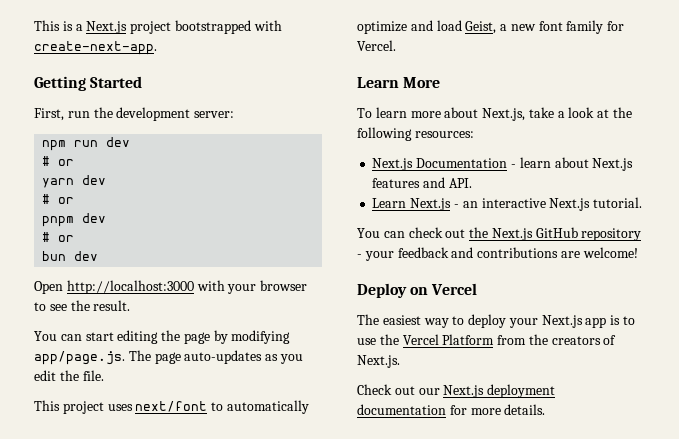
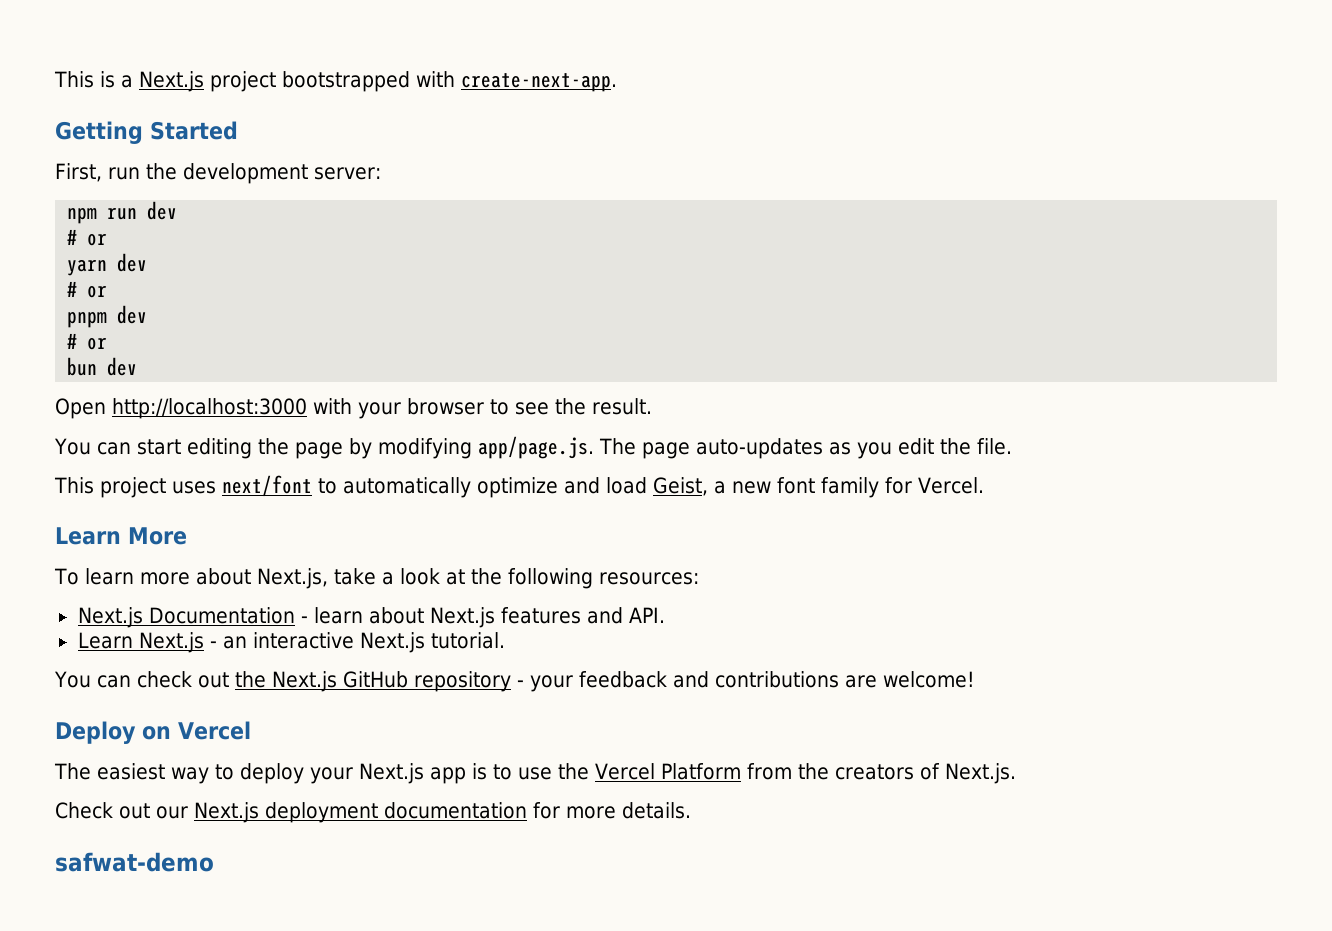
+ safwat-demo

